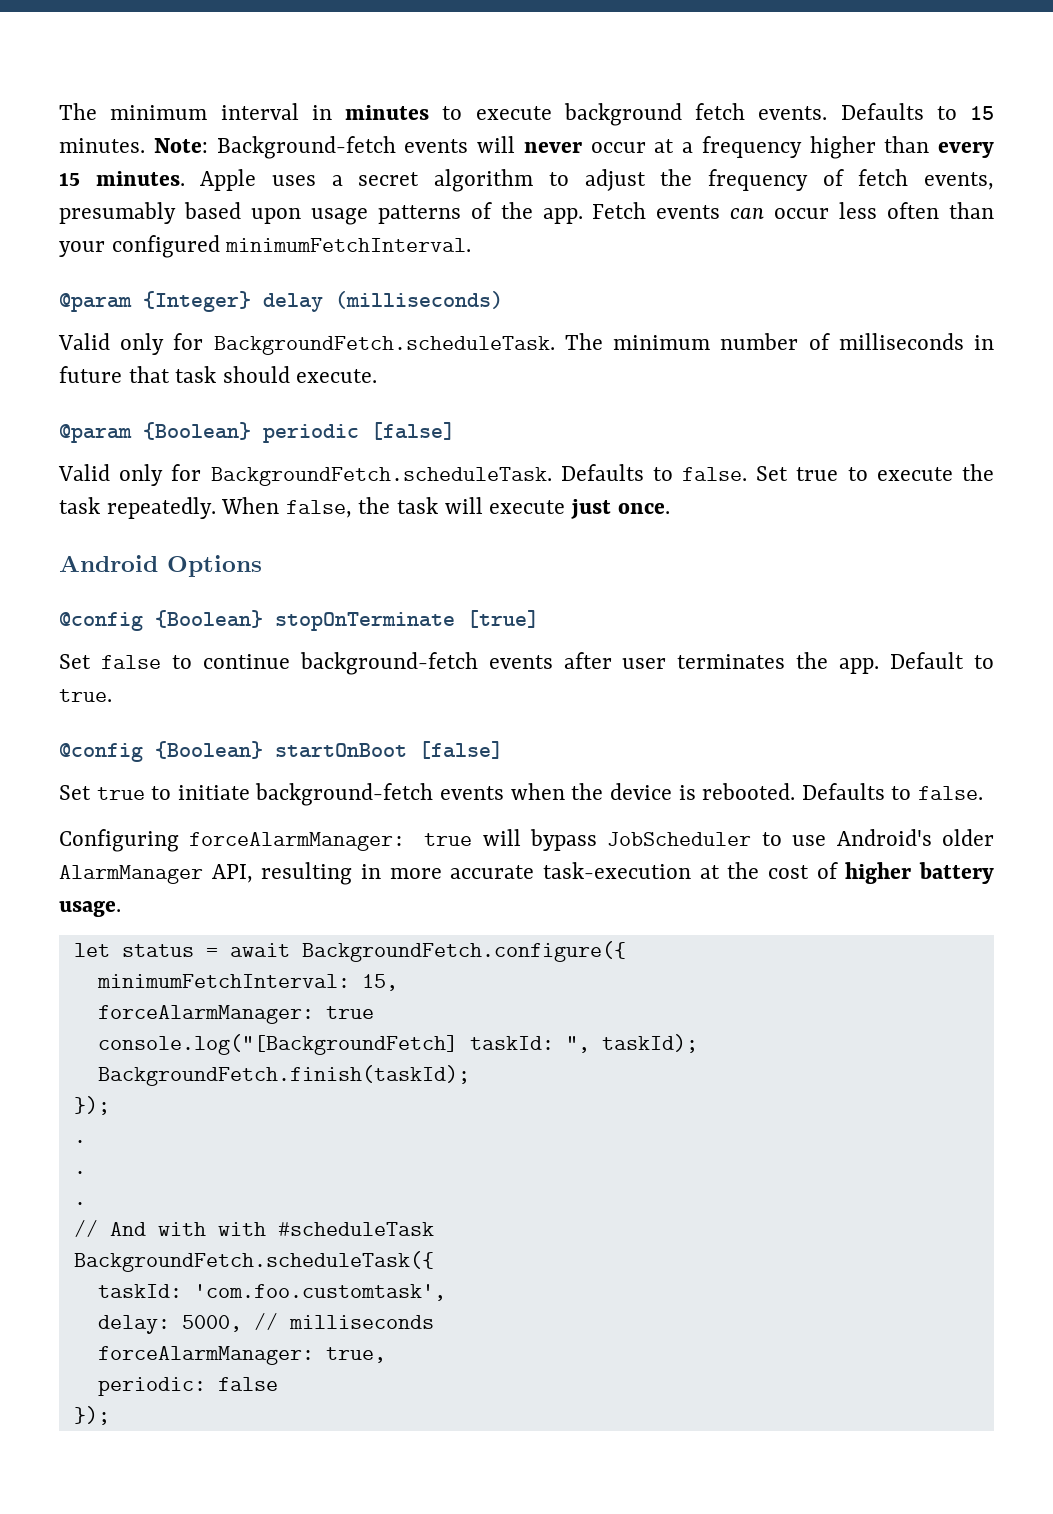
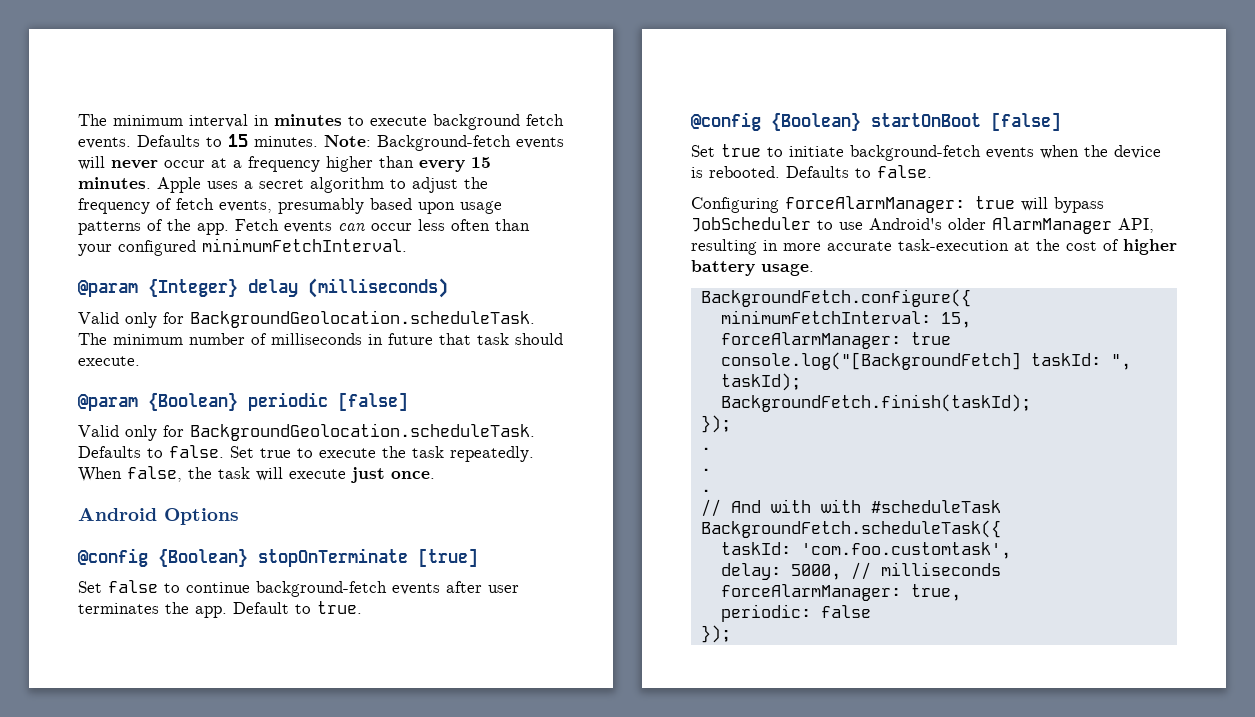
- Valid only for BackgroundFetch.scheduleTask. The minimum number of milliseconds in future that task should execute.
+ Valid only for BackgroundGeolocation.scheduleTask. The minimum number of milliseconds in future that task should execute.
- Valid only for BackgroundFetch.scheduleTask. Defaults to false.
+ Valid only for BackgroundGeolocation.scheduleTask. Defaults to false.
- let status = await BackgroundFetch.configure({
+ BackgroundFetch.configure({

